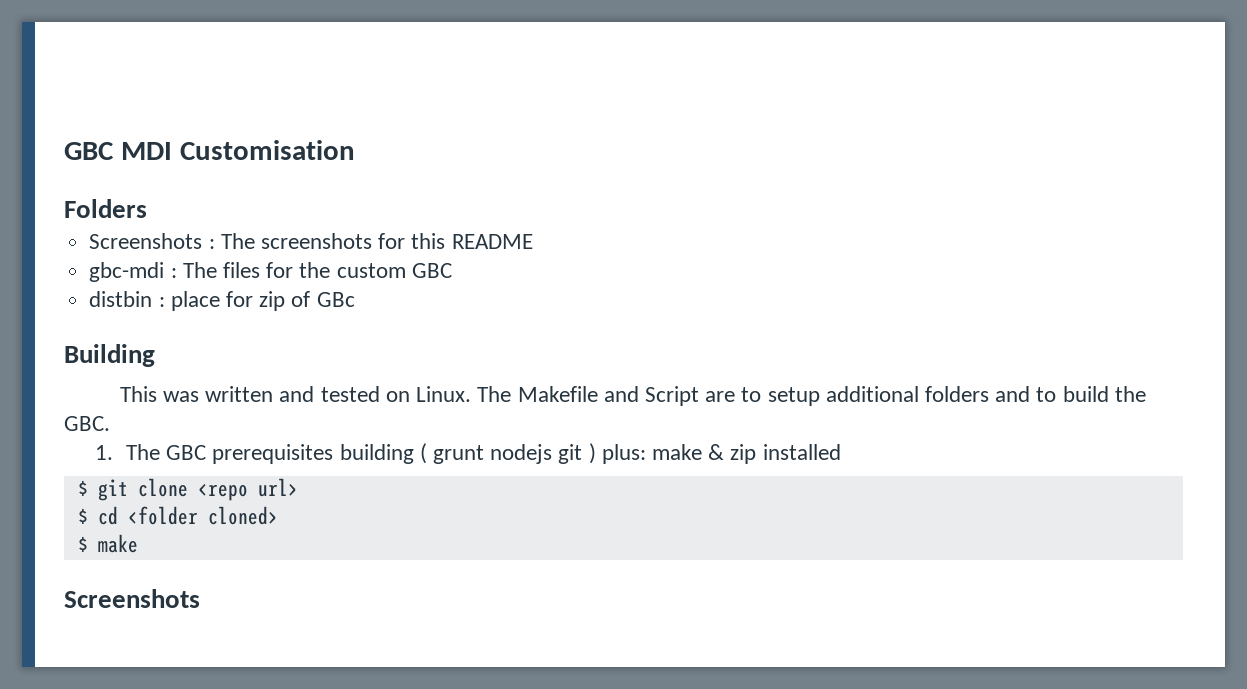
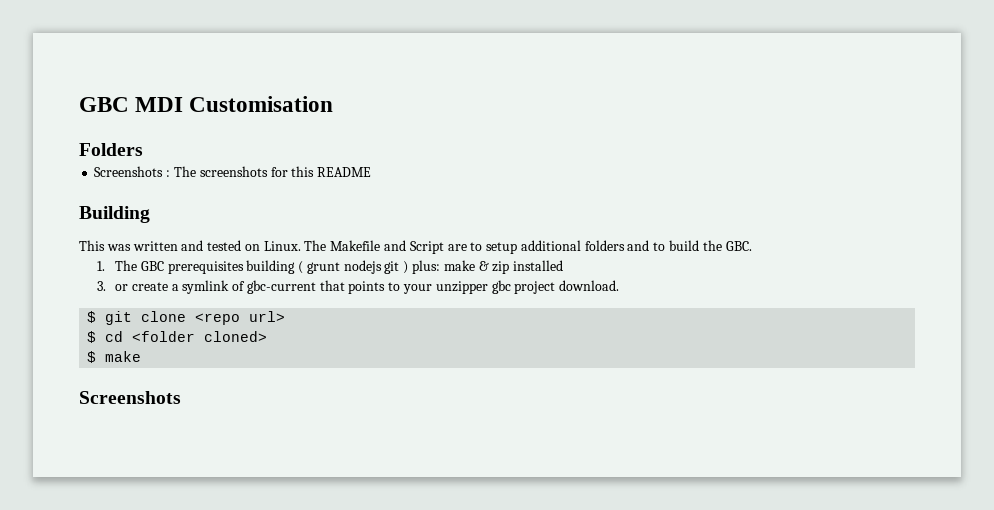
- gbc-mdi : The files for the custom GBC
- distbin : place for zip of GBc
+ 3. or create a symlink of gbc-current that points to your unzipper gbc project download.

